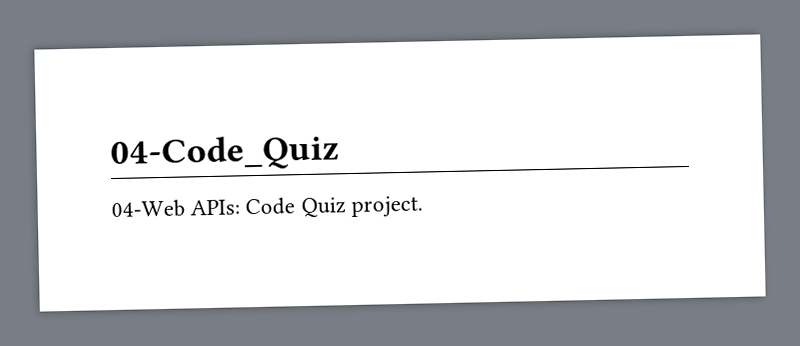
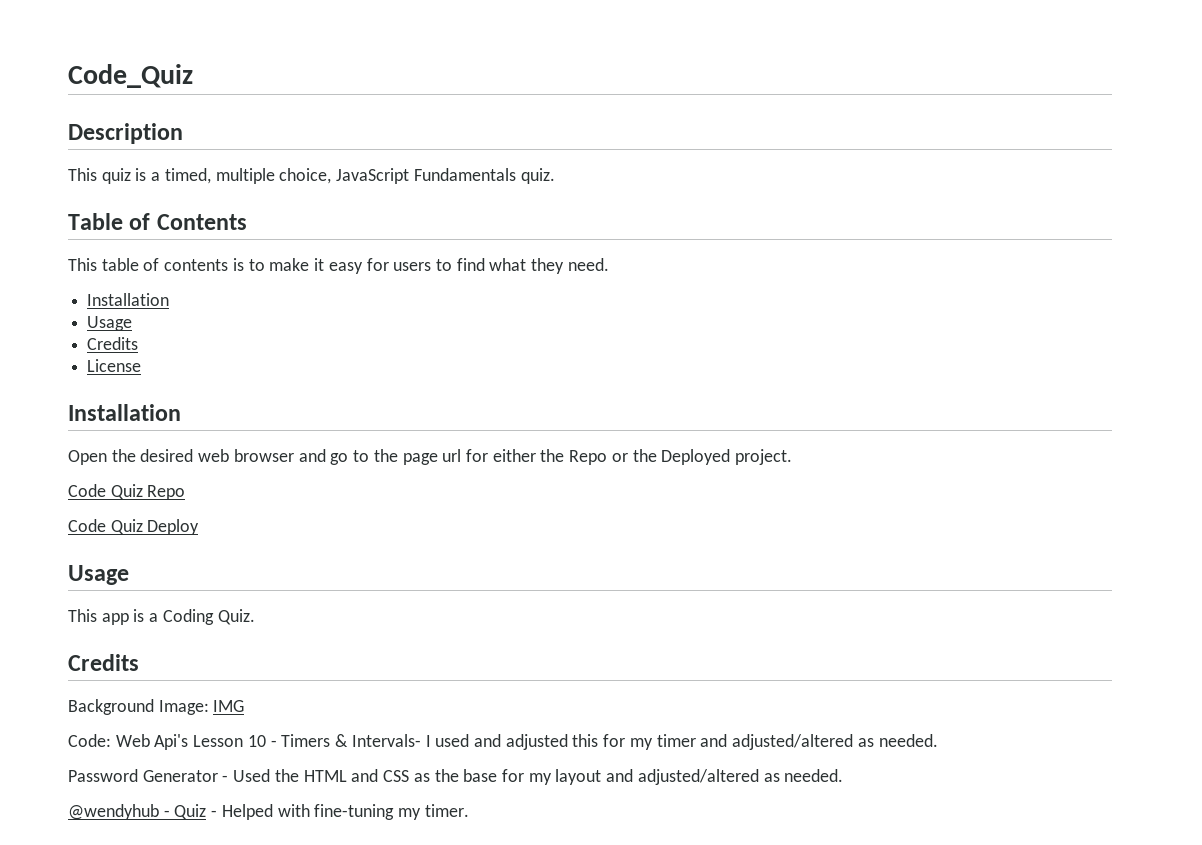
- 04-Code_Quiz
- 04-Web APIs: Code Quiz project.
+ Code_Quiz
+ Description
+ This quiz is a timed, multiple choice, JavaScript Fundamentals quiz.
+ Table of Contents
+ This table of contents is to make it easy for users to find what they need.
+ Installation
+ Usage
+ Credits
+ License
+ Installation
+ Open the desired web browser and go to the page url for either the Repo or the Deployed project.
+ Code Quiz Repo
+ Code Quiz Deploy
+ Usage
+ This app is a Coding Quiz.
+ Credits
+ Background Image: IMG
+ Code: Web Api's Lesson 10 - Timers & Intervals- I used and adjusted this for my timer and adjusted/altered as needed.
+ Password Generator - Used the HTML and CSS as the base for my layout and adjusted/altered as needed.
+ @wendyhub - Quiz - Helped with fine-tuning my timer.

